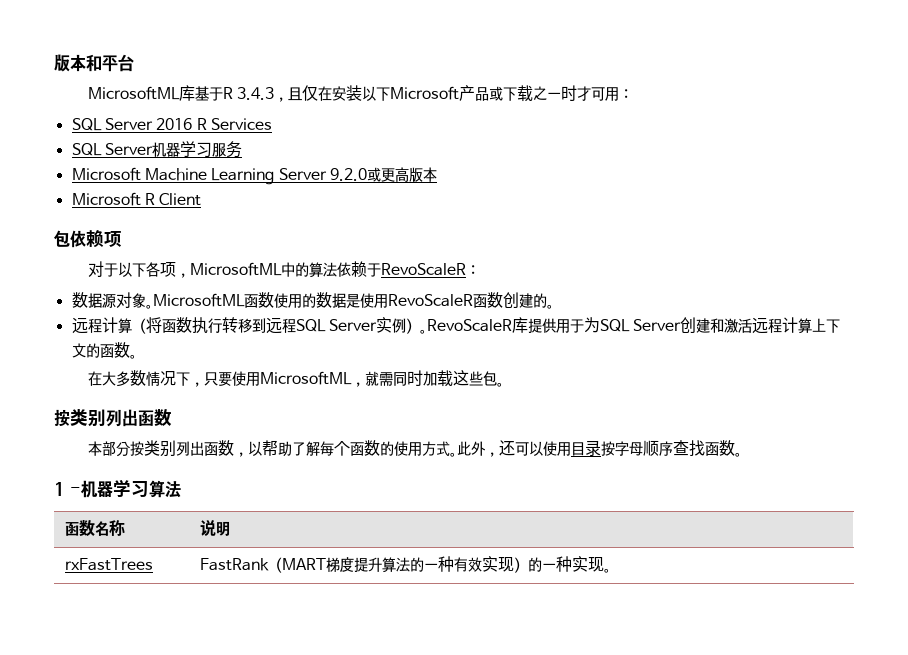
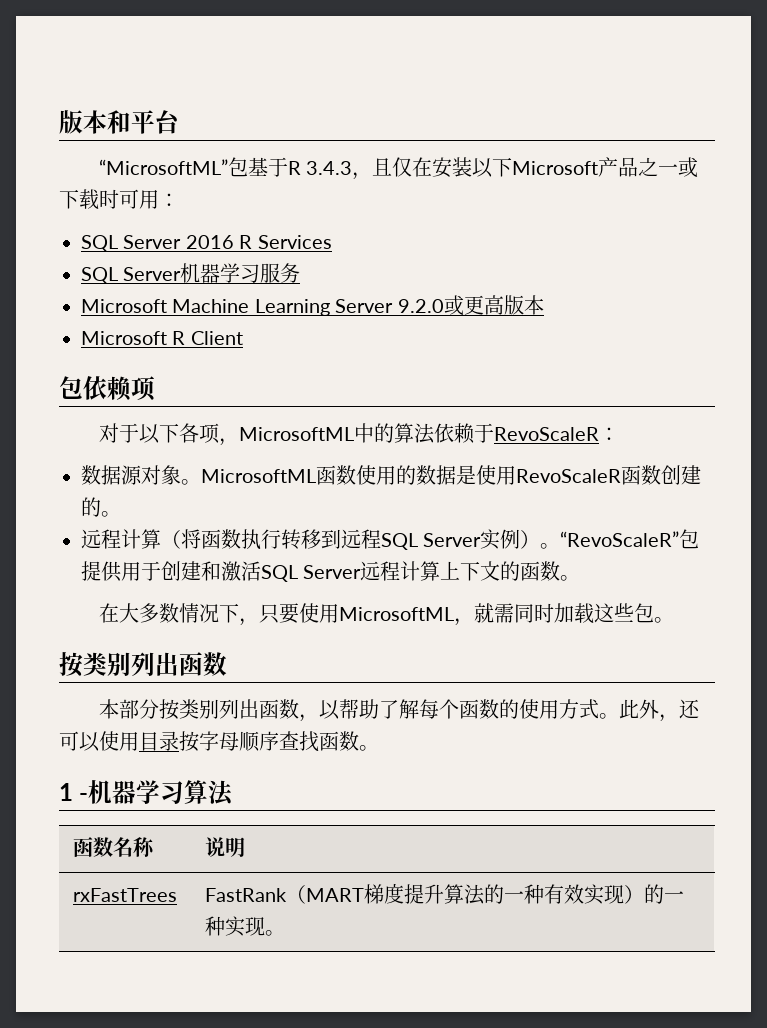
- MicrosoftML库基于R 3.4.3，且仅在安装以下Microsoft产品或下载之一时才可用：
+ “MicrosoftML”包基于R 3.4.3，且仅在安装以下Microsoft产品之一或下载时可用：
- RevoScaleR库提供用于为SQL Server创建和激活远程计算上下文的函数。
+ “RevoScaleR”包提供用于创建和激活SQL Server远程计算上下文的函数。

